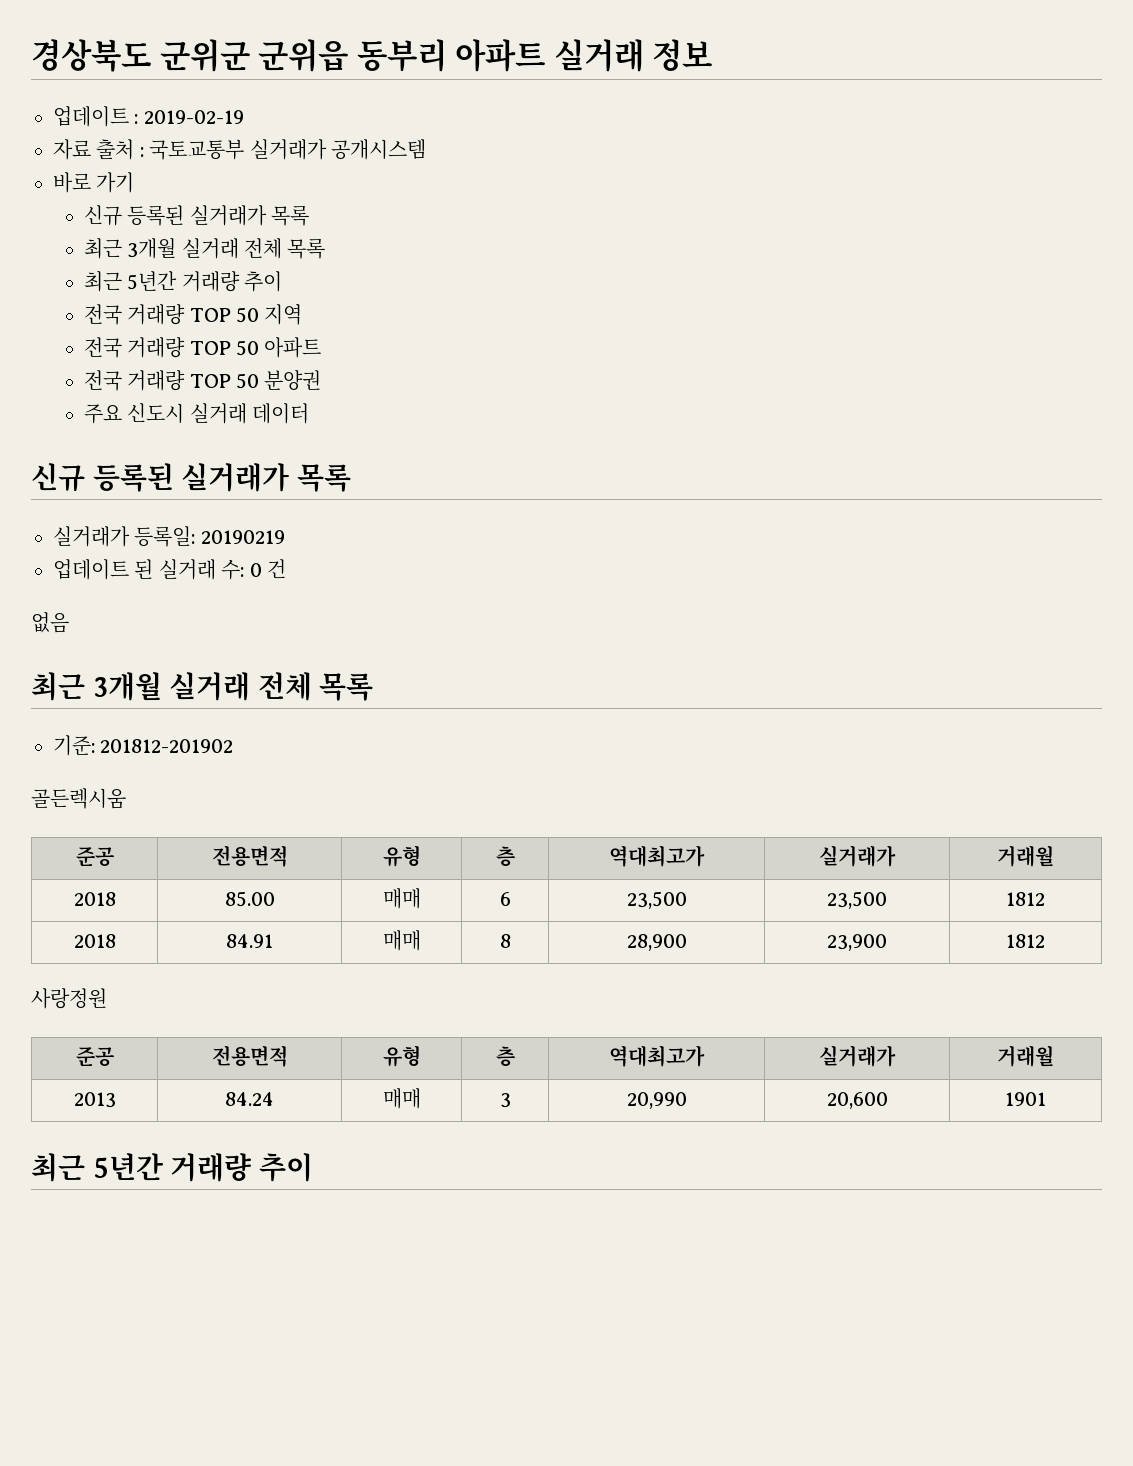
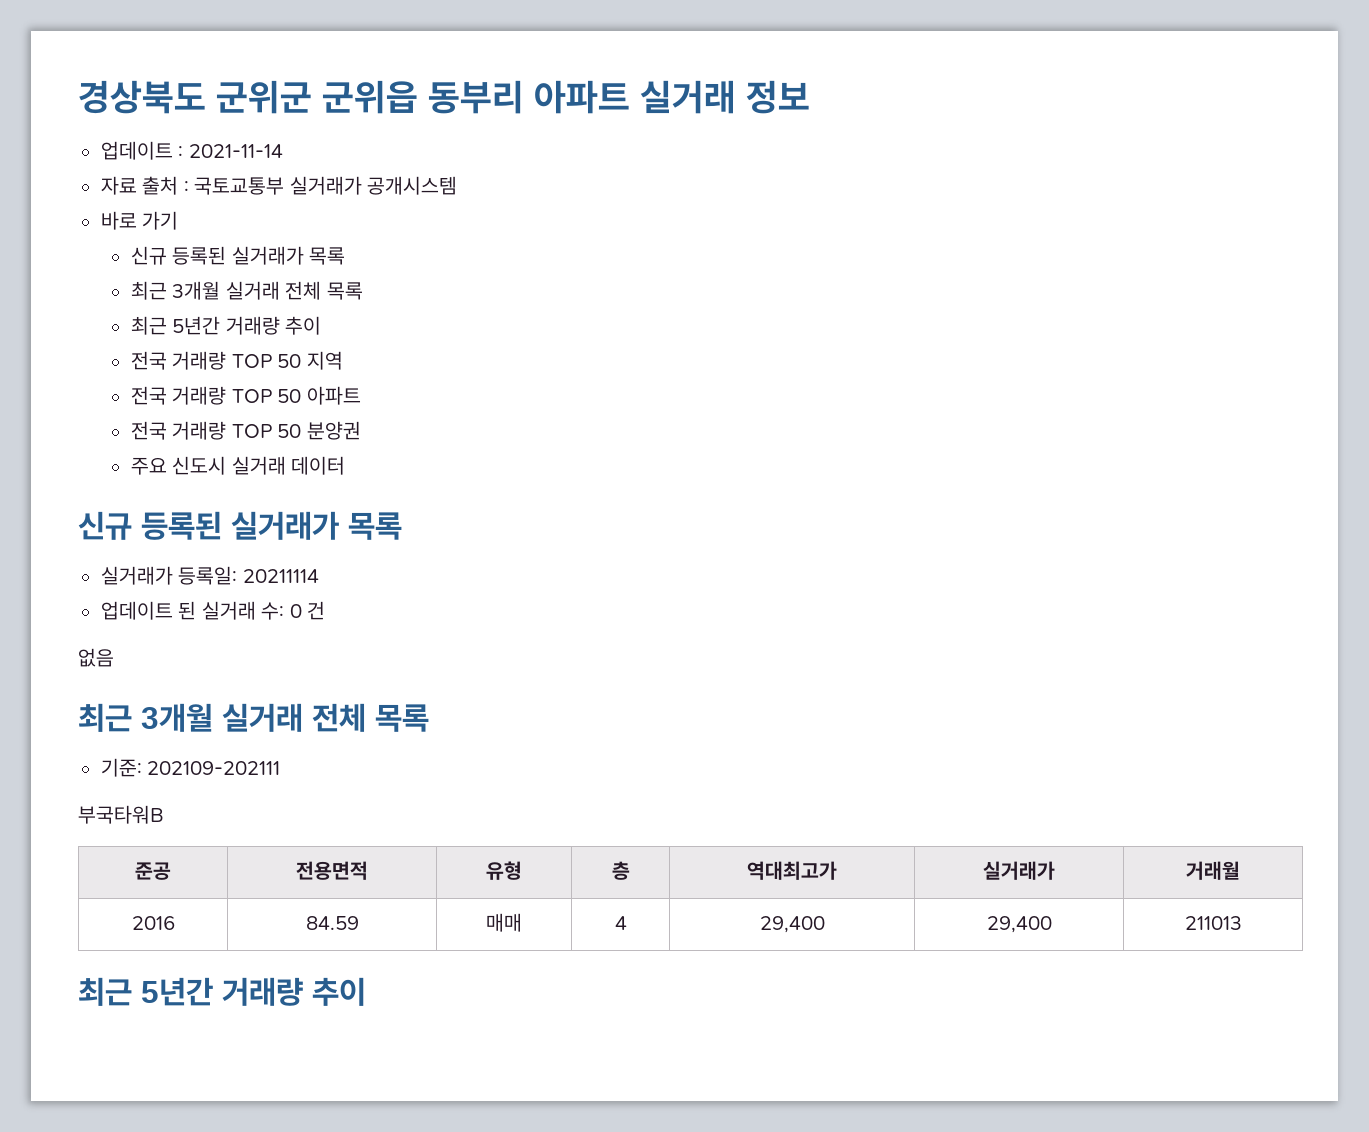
- 업데이트 : 2019-02-19
+ 업데이트 : 2021-11-14
- 실거래가 등록일: 20190219
+ 실거래가 등록일: 20211114
- 기준: 201812-201902
- 골든렉시움
+ 기준: 202109-202111
+ 부국타워B
  준공 | 전용면적 | 유형 | 층 | 역대최고가 | 실거래가 | 거래월
- 2018 | 85.00 | 매매 | 6 | 23,500 | 23,500 | 1812
- 2018 | 84.91 | 매매 | 8 | 28,900 | 23,900 | 1812
- 사랑정원
- 준공 | 전용면적 | 유형 | 층 | 역대최고가 | 실거래가 | 거래월
- 2013 | 84.24 | 매매 | 3 | 20,990 | 20,600 | 1901
+ 2016 | 84.59 | 매매 | 4 | 29,400 | 29,400 | 211013

